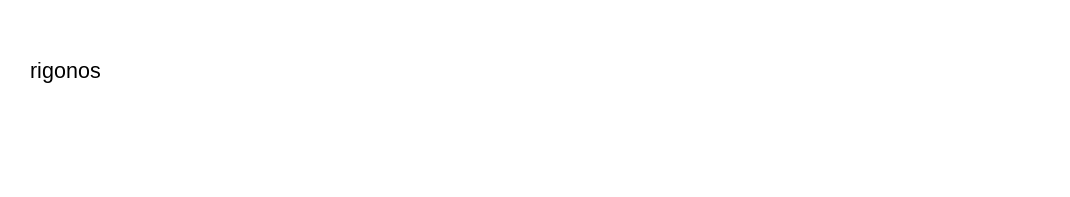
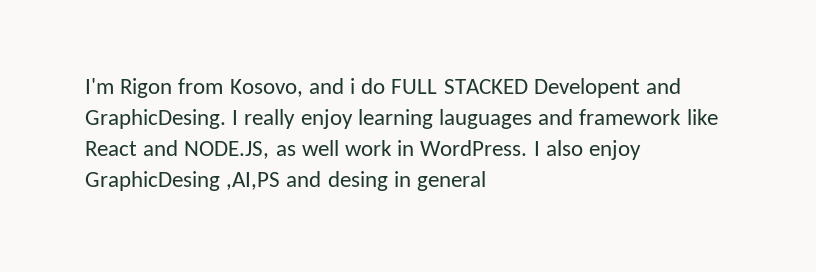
- rigonos
+ I'm Rigon from Kosovo, and i do FULL STACKED Developent and GraphicDesing. I really enjoy learning lauguages and framework like React and NODE.JS, as well work in WordPress. I also enjoy GraphicDesing ,AI,PS and desing in general

